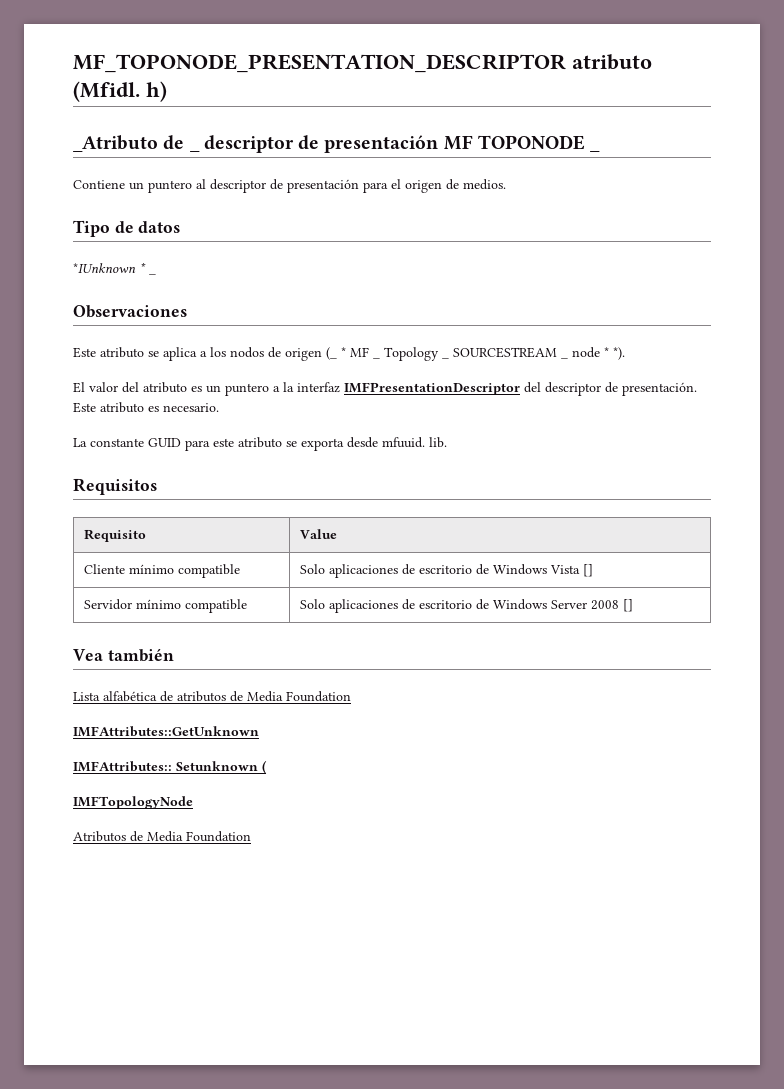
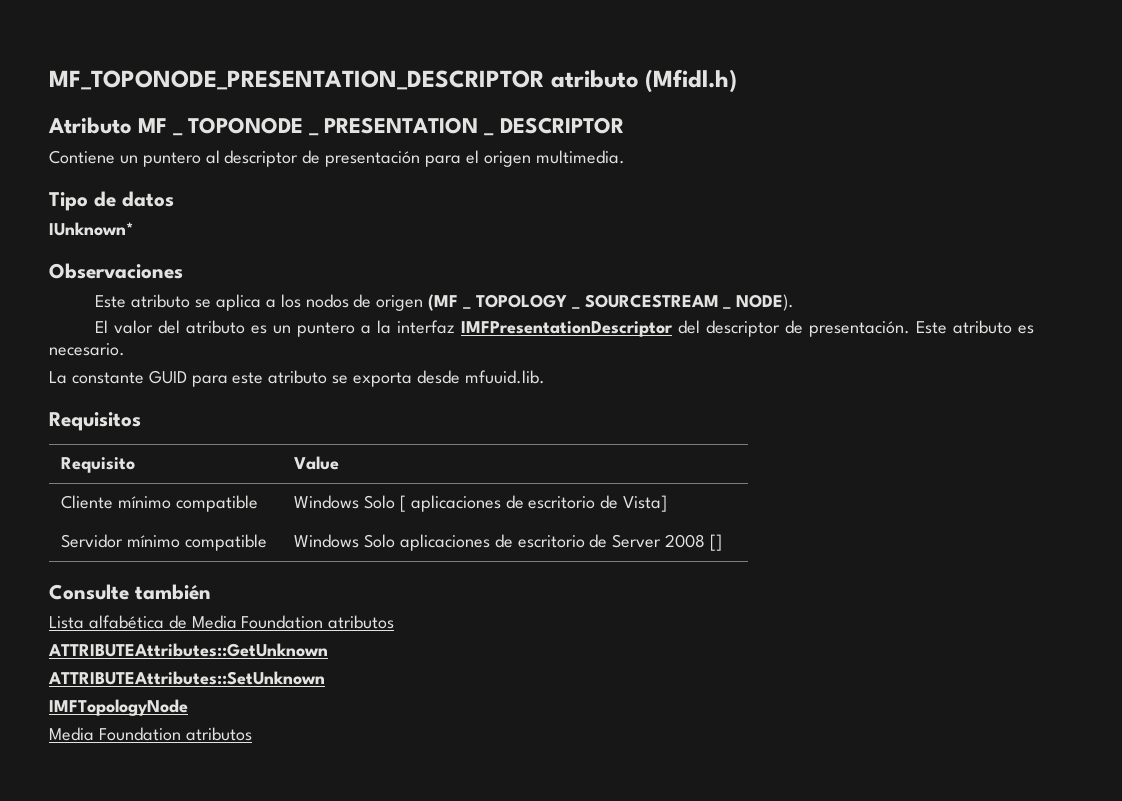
- MF_TOPONODE_PRESENTATION_DESCRIPTOR atributo (Mfidl. h)
- _Atributo de _ descriptor de presentación MF TOPONODE _
+ MF_TOPONODE_PRESENTATION_DESCRIPTOR atributo (Mfidl.h)
+ Atributo MF _ TOPONODE _ PRESENTATION _ DESCRIPTOR
- Contiene un puntero al descriptor de presentación para el origen de medios.
+ Contiene un puntero al descriptor de presentación para el origen multimedia.
- *IUnknown * _
+ IUnknown*
- Este atributo se aplica a los nodos de origen (_ * MF _ Topology _ SOURCESTREAM _ node * *).
+ Este atributo se aplica a los nodos de origen (MF _ TOPOLOGY _ SOURCESTREAM _ NODE).
- La constante GUID para este atributo se exporta desde mfuuid. lib.
+ La constante GUID para este atributo se exporta desde mfuuid.lib.
- Cliente mínimo compatible | Solo aplicaciones de escritorio de Windows Vista []
- Servidor mínimo compatible | Solo aplicaciones de escritorio de Windows Server 2008 []
+ Cliente mínimo compatible | Windows Solo [ aplicaciones de escritorio de Vista]
+ Servidor mínimo compatible | Windows Solo aplicaciones de escritorio de Server 2008 []
- Vea también
+ Consulte también
- Lista alfabética de atributos de Media Foundation
- IMFAttributes::GetUnknown
- IMFAttributes:: Setunknown (
+ Lista alfabética de Media Foundation atributos
+ ATTRIBUTEAttributes::GetUnknown
+ ATTRIBUTEAttributes::SetUnknown
  IMFTopologyNode
- Atributos de Media Foundation
+ Media Foundation atributos

